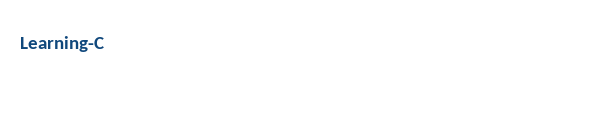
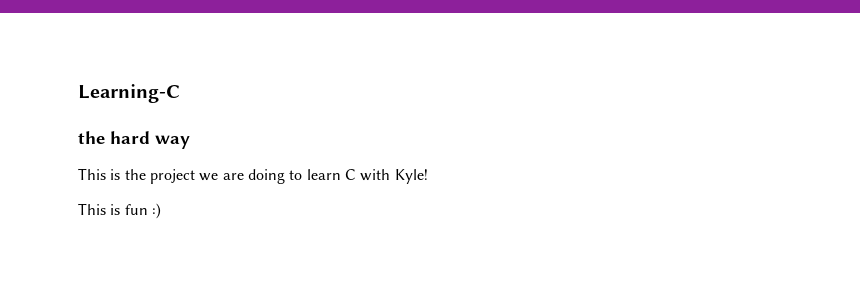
+ the hard way
+ This is the project we are doing to learn C with Kyle!
+ This is fun :)

